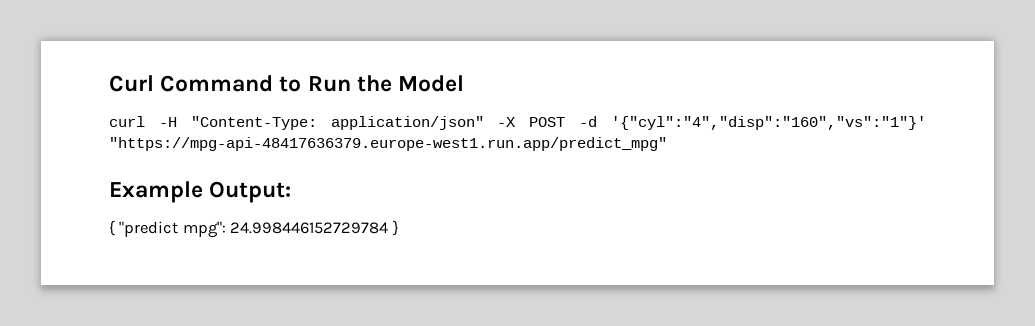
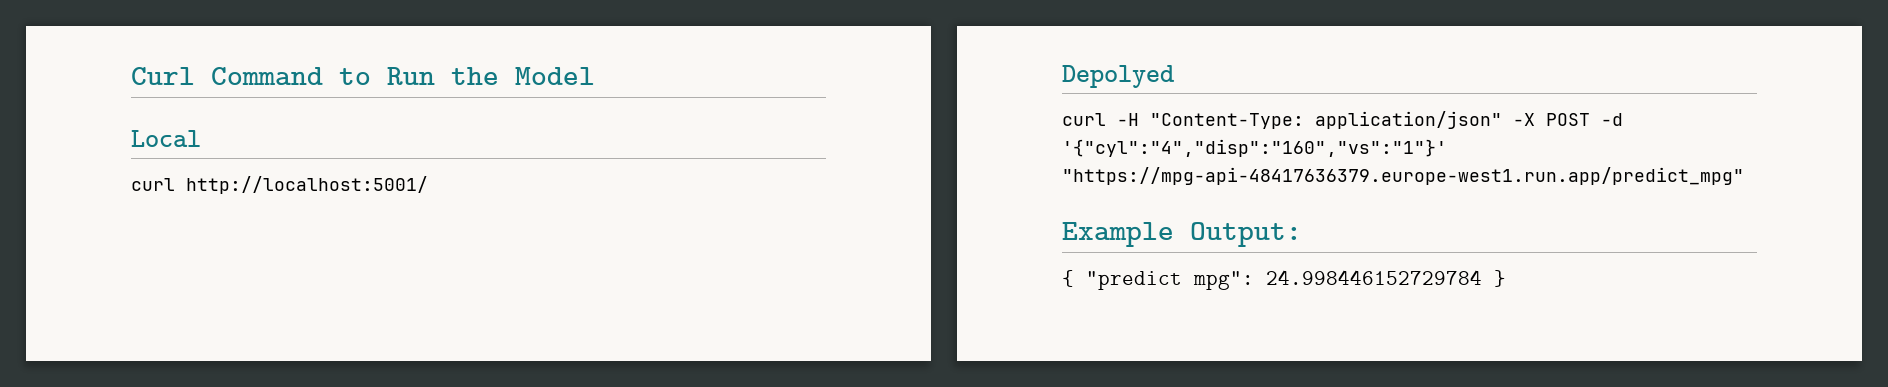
+ Local
+ curl http://localhost:5001/
+ Depolyed

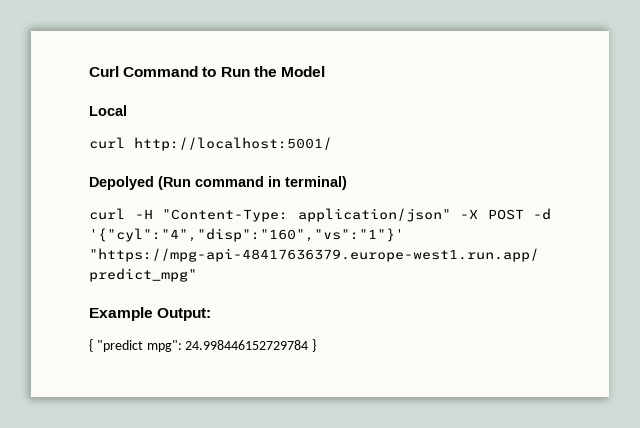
- Depolyed
+ Depolyed (Run command in terminal)

